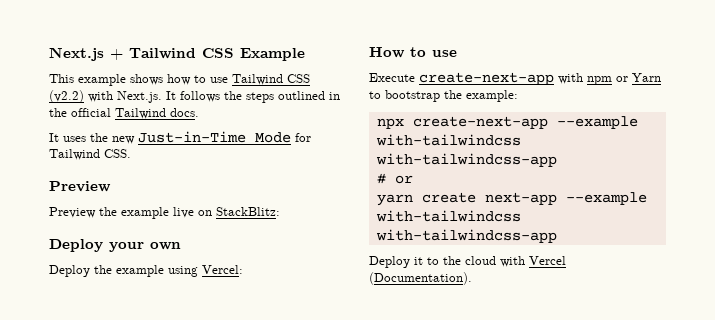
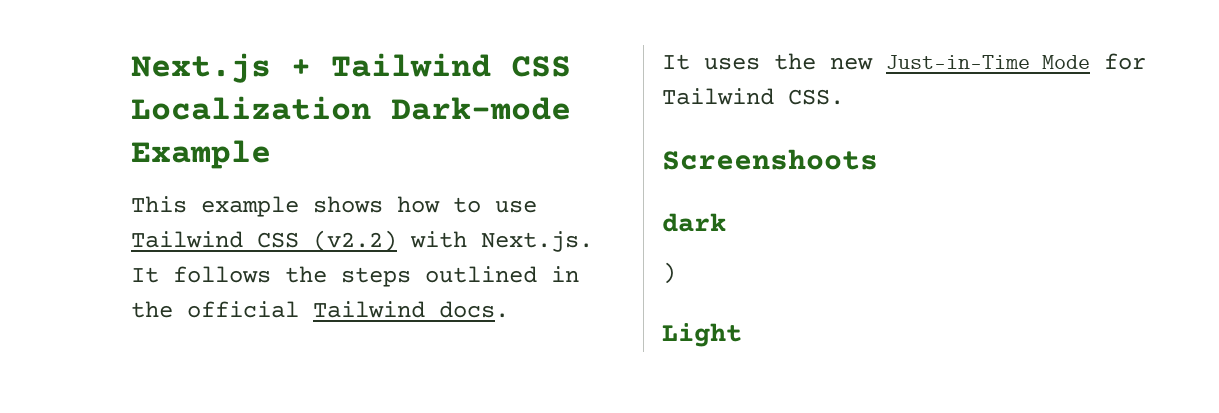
- Next.js + Tailwind CSS Example
+ Next.js + Tailwind CSS Localization Dark-mode Example
  It uses the new Just-in-Time Mode for Tailwind CSS.
- Preview
- Preview the example live on StackBlitz:
- Deploy your own
- Deploy the example using Vercel:
- How to use
- Execute create-next-app with npm or Yarn to bootstrap the example:
- npx create-next-app --example with-tailwindcss with-tailwindcss-app
- # or
- yarn create next-app --example with-tailwindcss with-tailwindcss-app
- Deploy it to the cloud with Vercel (Documentation).
+ Screenshoots
+ dark
+ )
+ Light

